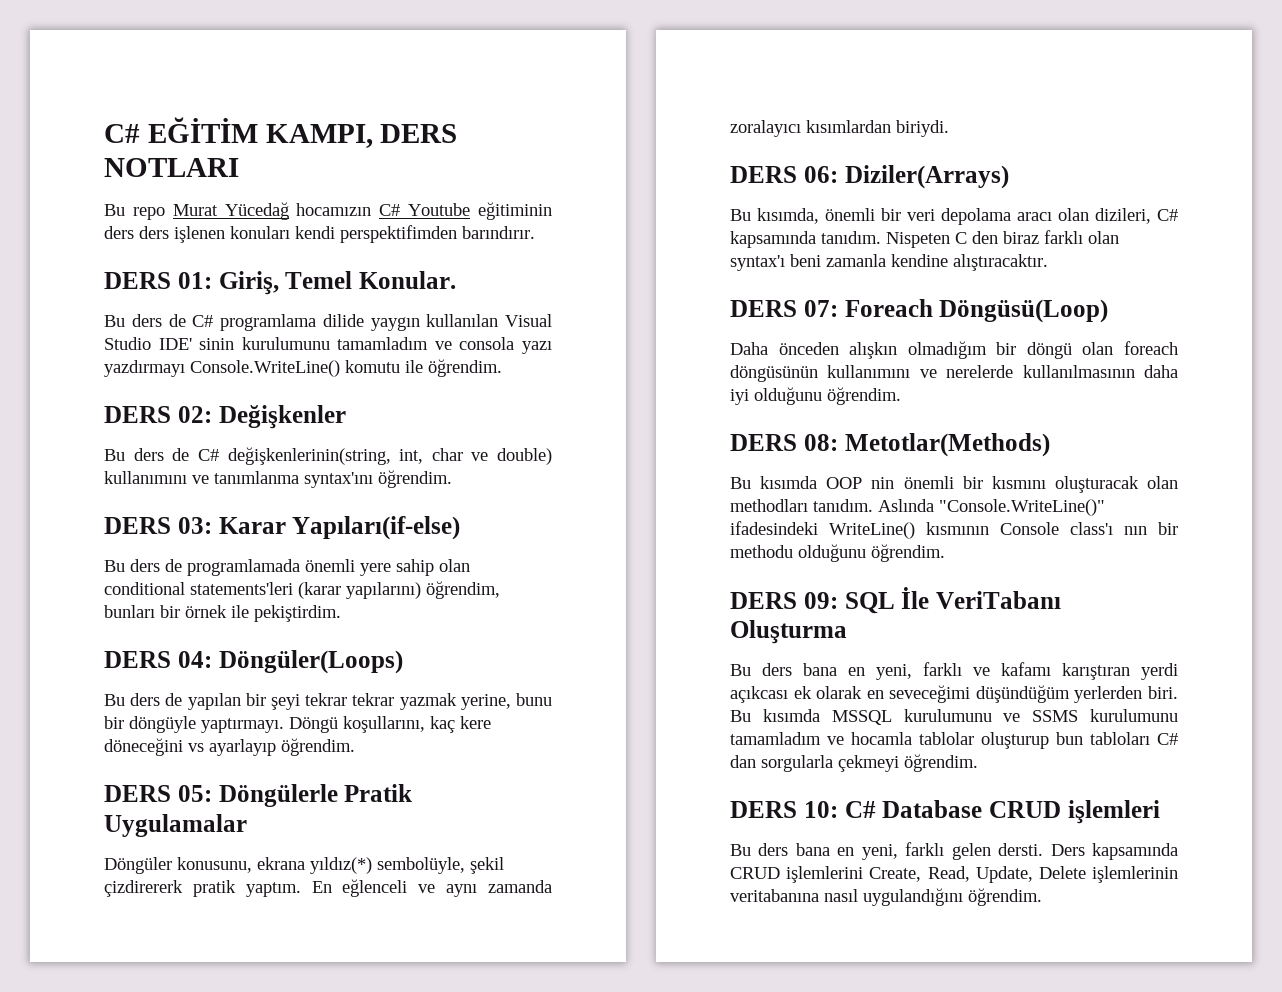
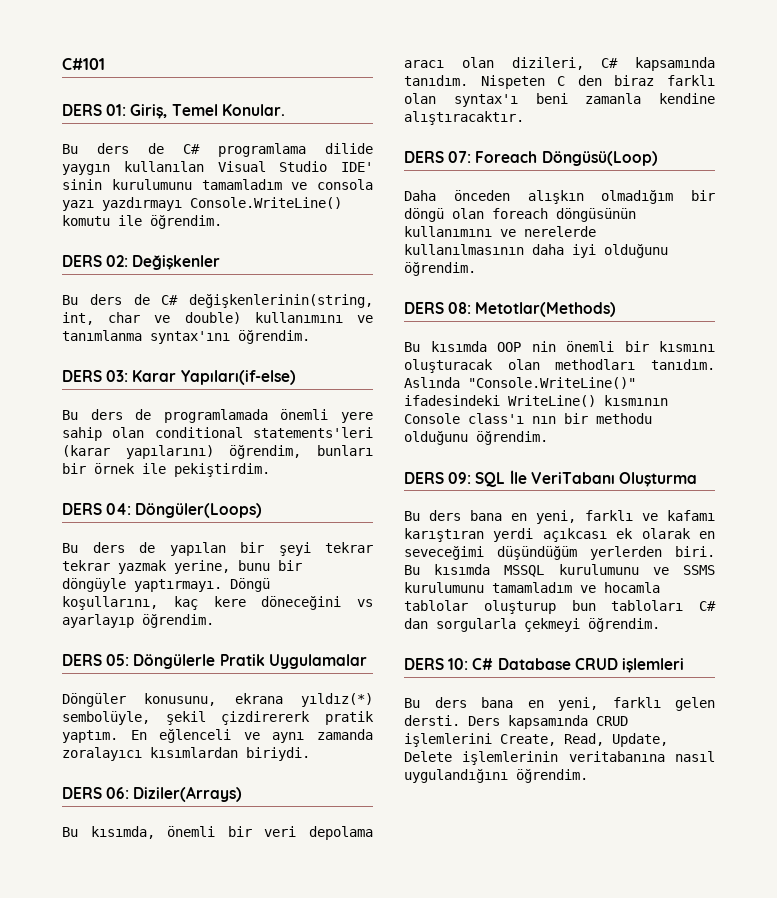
- C# EĞİTİM KAMPI, DERS NOTLARI
- Bu repo Murat Yücedağ hocamızın C# Youtube eğitiminin ders ders işlenen konuları kendi perspektifimden barındırır.
+ C#101

